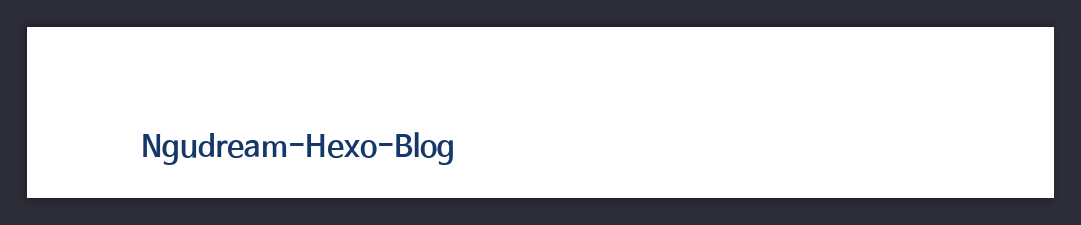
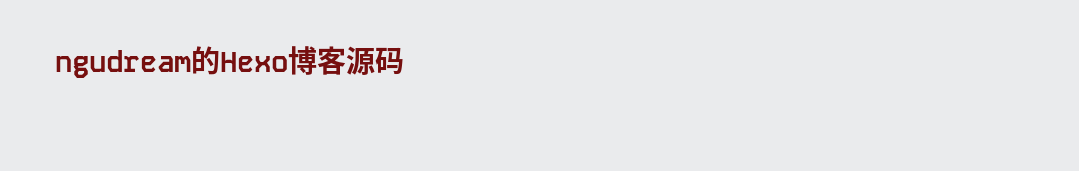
- Ngudream-Hexo-Blog
+ ngudream的Hexo博客源码

